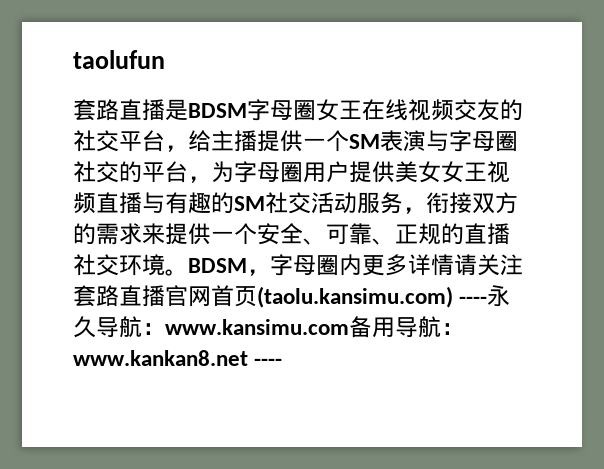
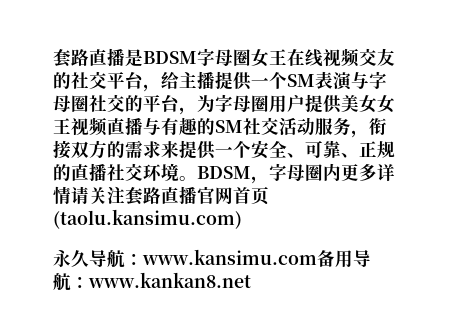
- taolufun
- BDSM，字母圈内更多详情请关注套路直播官网首页(taolu.kansimu.com) ----永久导航：www.kansimu.com备用导航：www.kankan8.net ----
+ BDSM，字母圈内更多详情请关注套路直播官网首页(taolu.kansimu.com)
+ 永久导航：www.kansimu.com备用导航：www.kankan8.net

